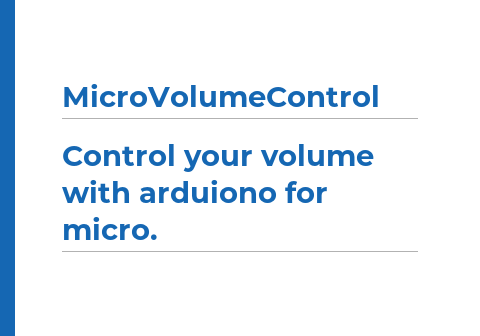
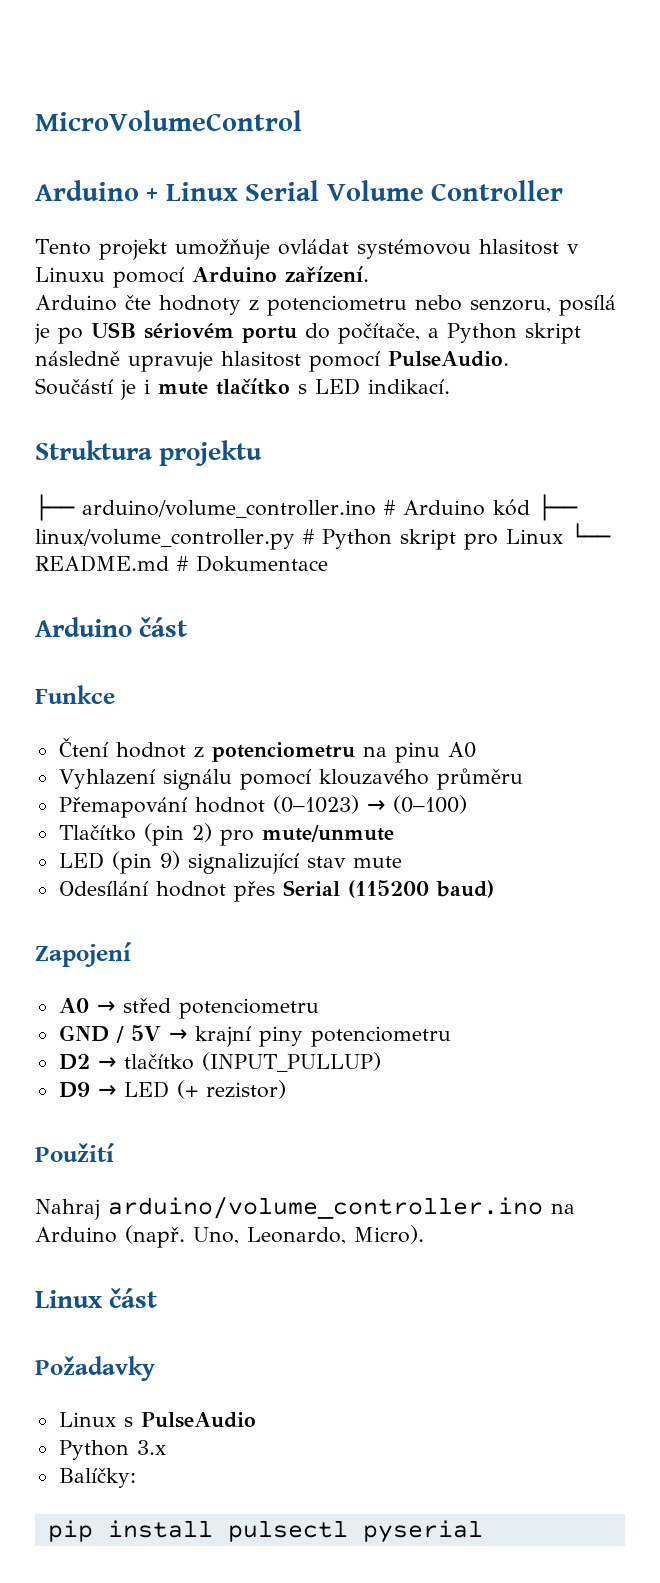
- Control your volume with arduiono for micro.
+ Arduino + Linux Serial Volume Controller
+ Tento projekt umožňuje ovládat systémovou hlasitost v Linuxu pomocí Arduino zařízení.
+ Arduino čte hodnoty z potenciometru nebo senzoru, posílá je po USB sériovém portu do počítače, a Python skript následně upravuje hlasitost pomocí PulseAudio.
+ Součástí je i mute tlačítko s LED indikací.
+ Struktura projektu
+ ├── arduino/volume_controller.ino # Arduino kód ├── linux/volume_controller.py # Python skript pro Linux └── README.md # Dokumentace
+ Arduino část
+ Funkce
+ Čtení hodnot z potenciometru na pinu A0
+ Vyhlazení signálu pomocí klouzavého průměru
+ Přemapování hodnot (0–1023) → (0–100)
+ Tlačítko (pin 2) pro mute/unmute
+ LED (pin 9) signalizující stav mute
+ Odesílání hodnot přes Serial (115200 baud)
+ Zapojení
+ A0 → střed potenciometru
+ GND / 5V → krajní piny potenciometru
+ D2 → tlačítko (INPUT_PULLUP)
+ D9 → LED (+ rezistor)
+ Použití
+ Nahraj arduino/volume_controller.ino na Arduino (např. Uno, Leonardo, Micro).
+ Linux část
+ Požadavky
+ Linux s PulseAudio
+ Python 3.x
+ Balíčky:
+ pip install pulsectl pyserial

